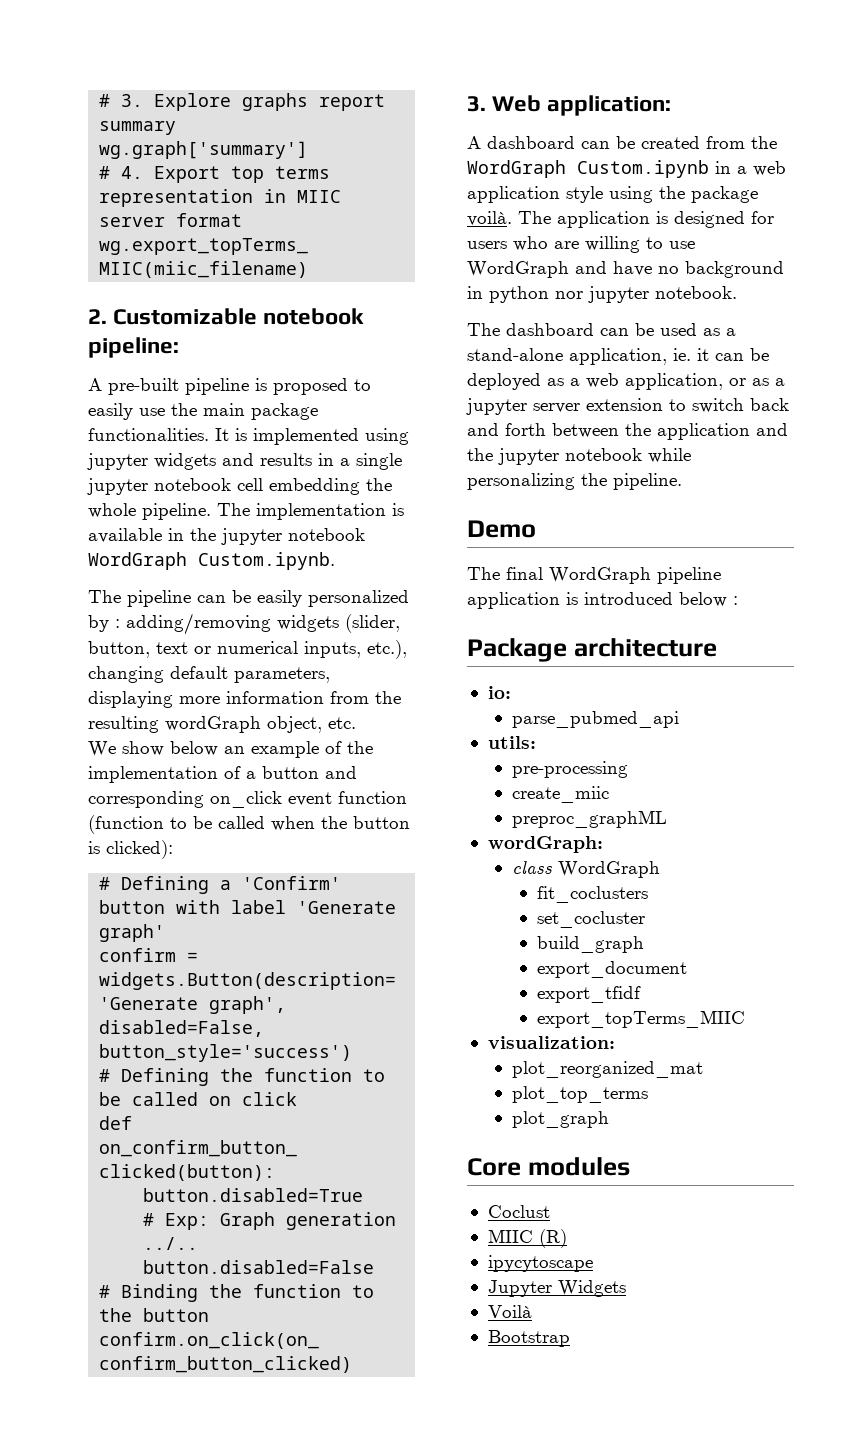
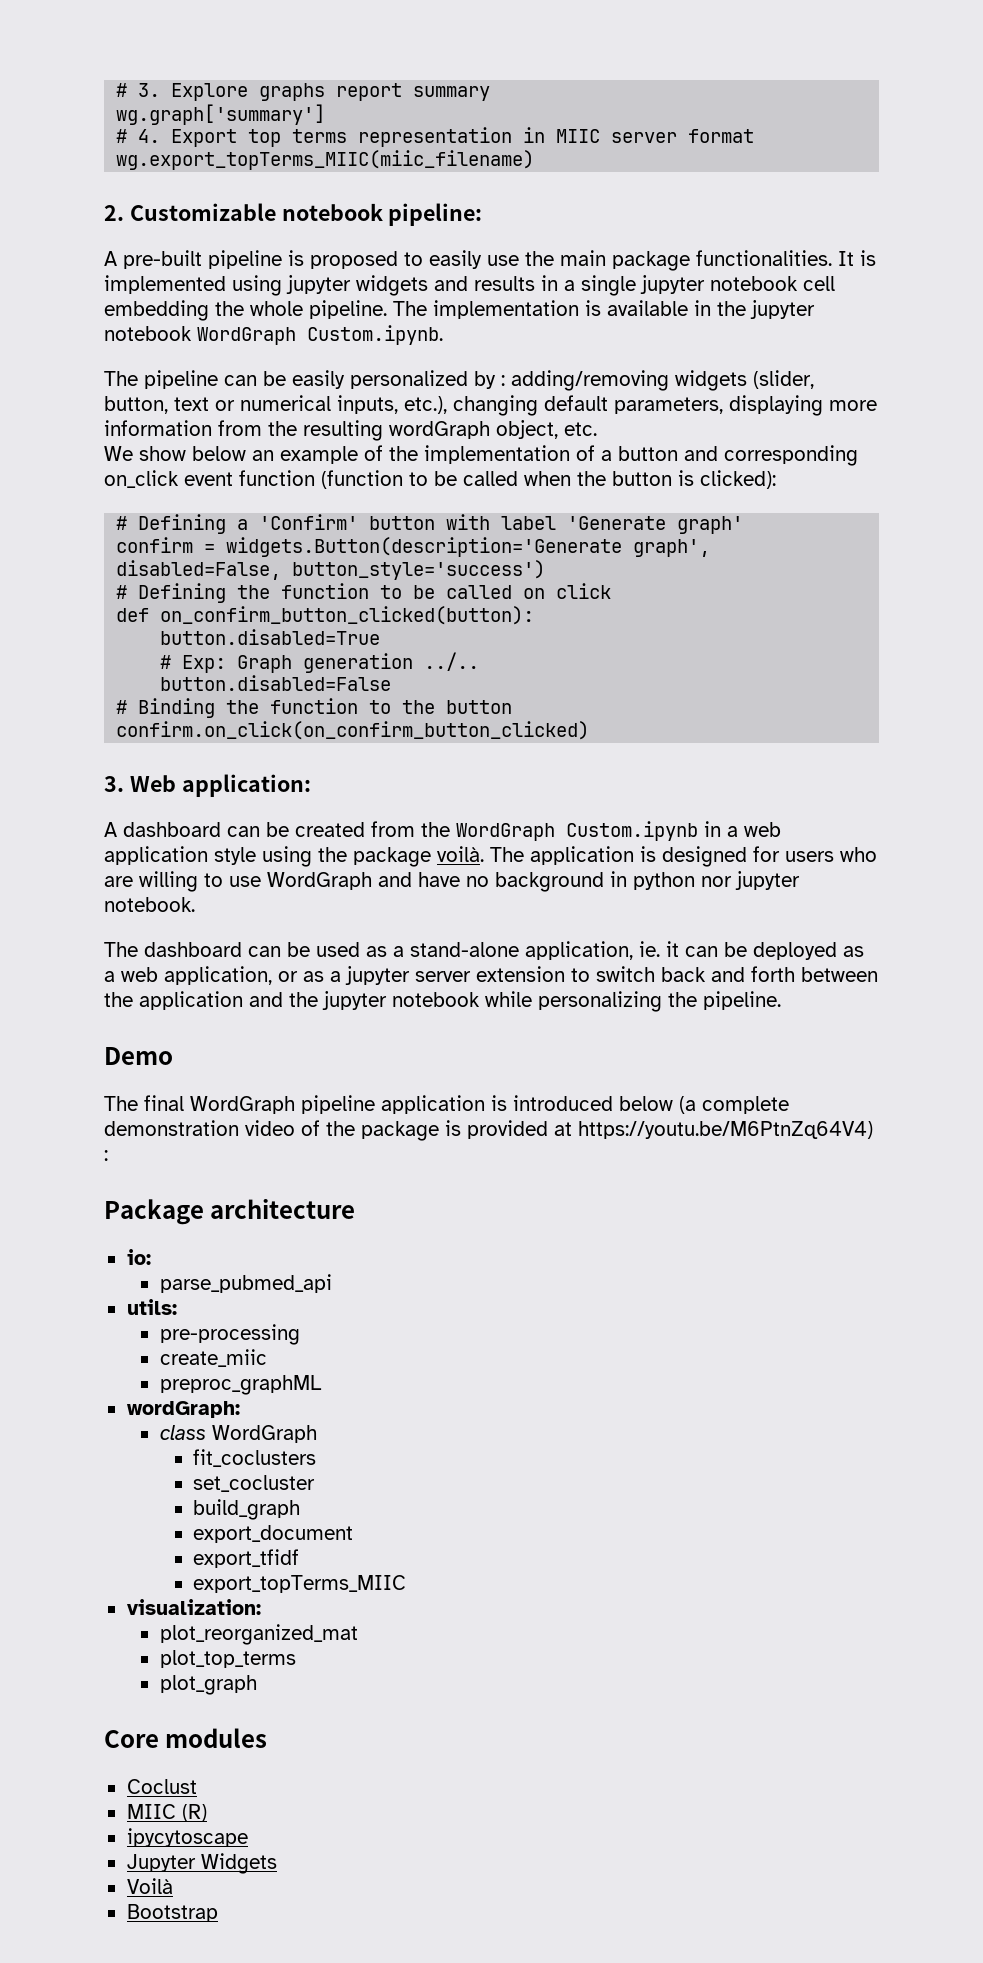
- The final WordGraph pipeline application is introduced below :
+ The final WordGraph pipeline application is introduced below (a complete demonstration video of the package is provided at https://youtu.be/M6PtnZq64V4) :

